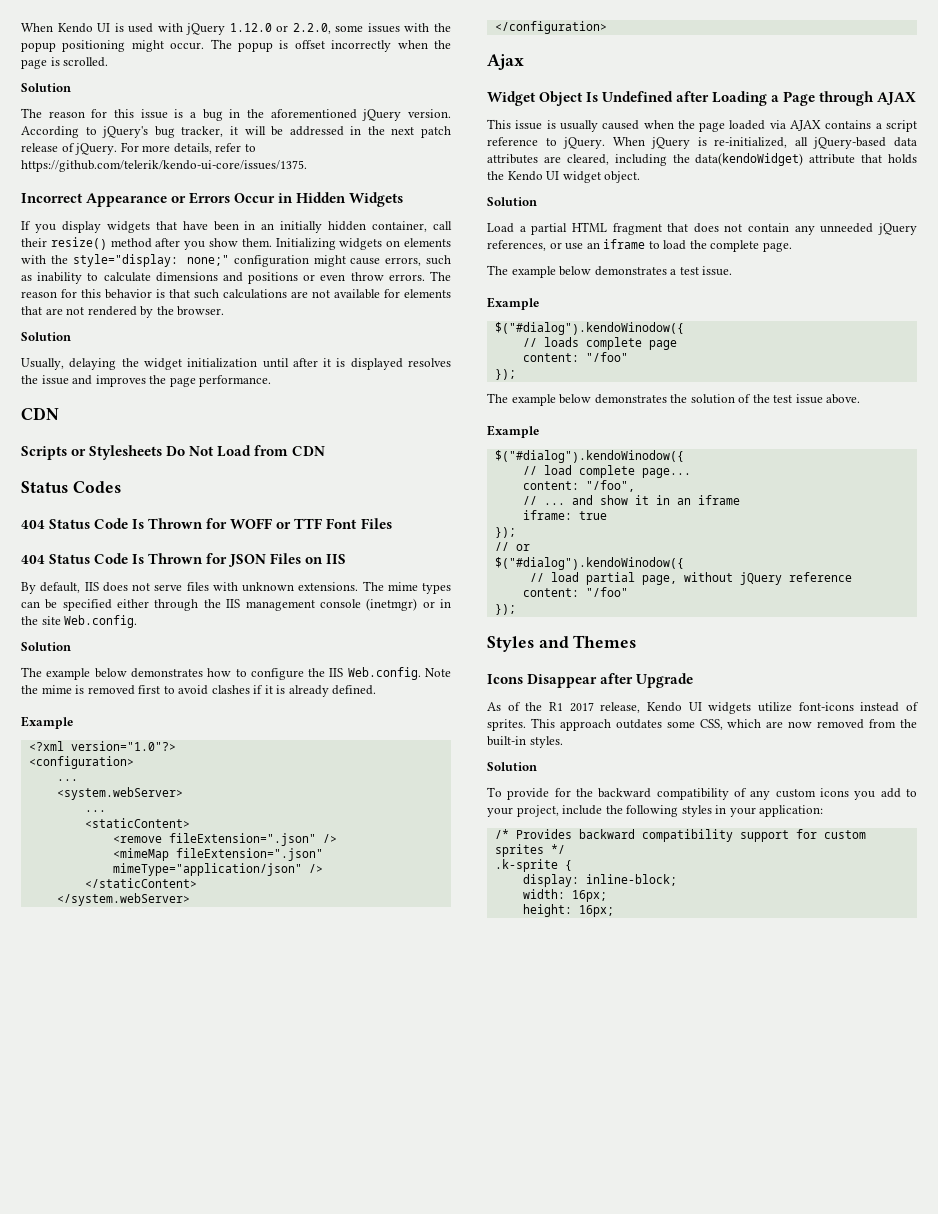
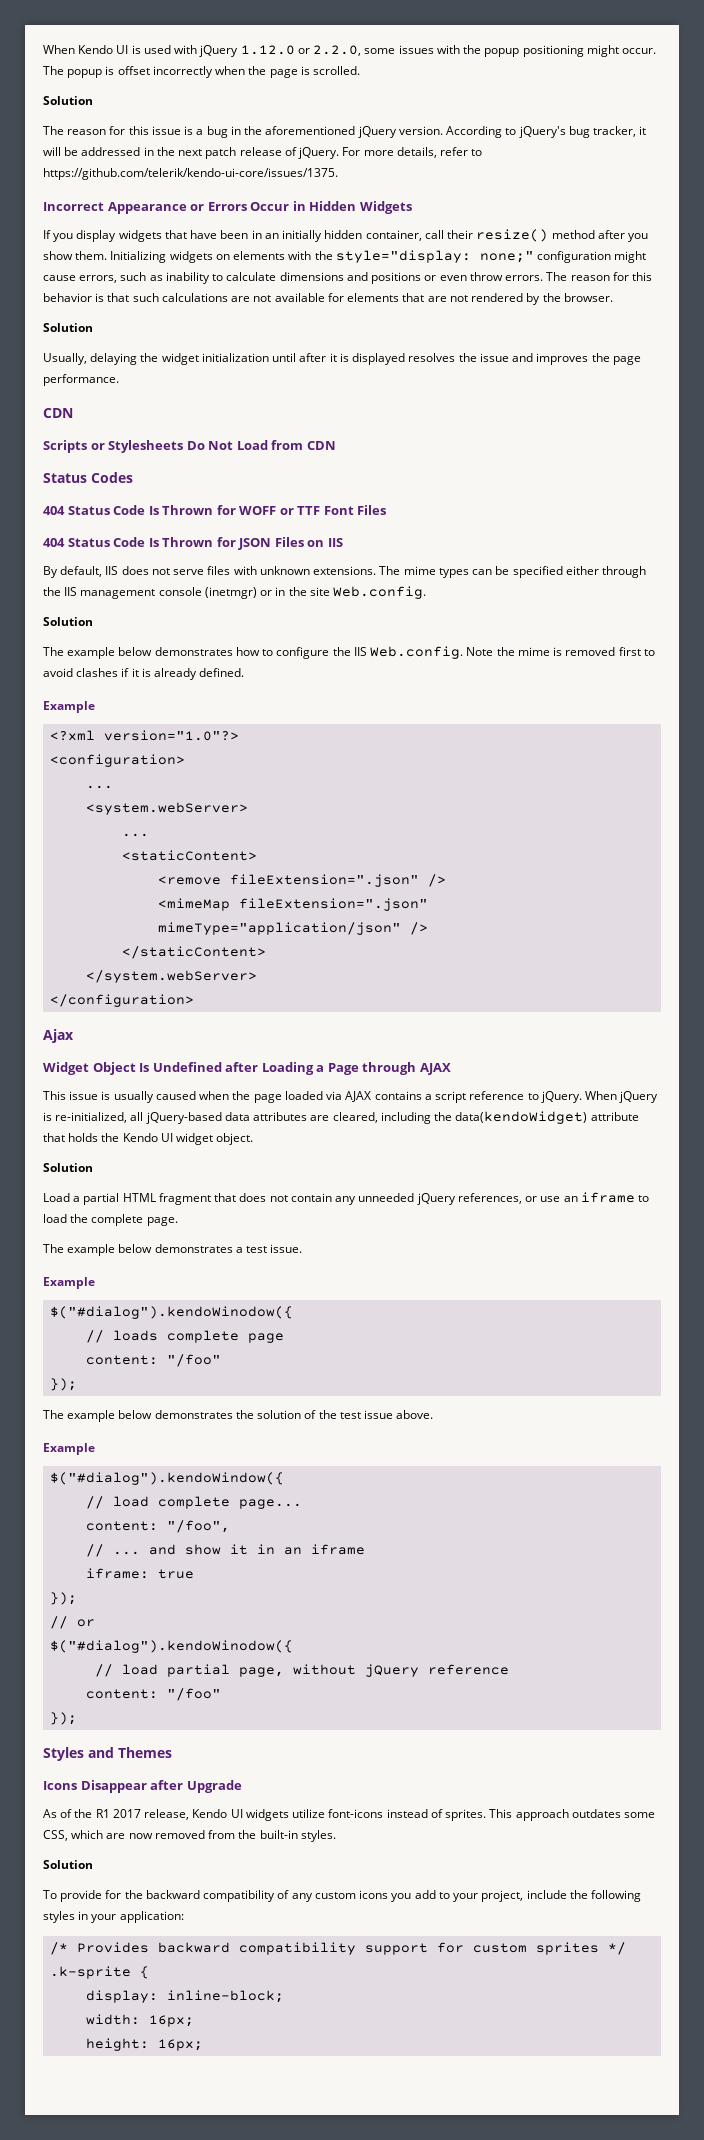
  The example below demonstrates the solution of the test issue above.
  Example
- $("#dialog").kendoWinodow({
+ $("#dialog").kendoWindow({

